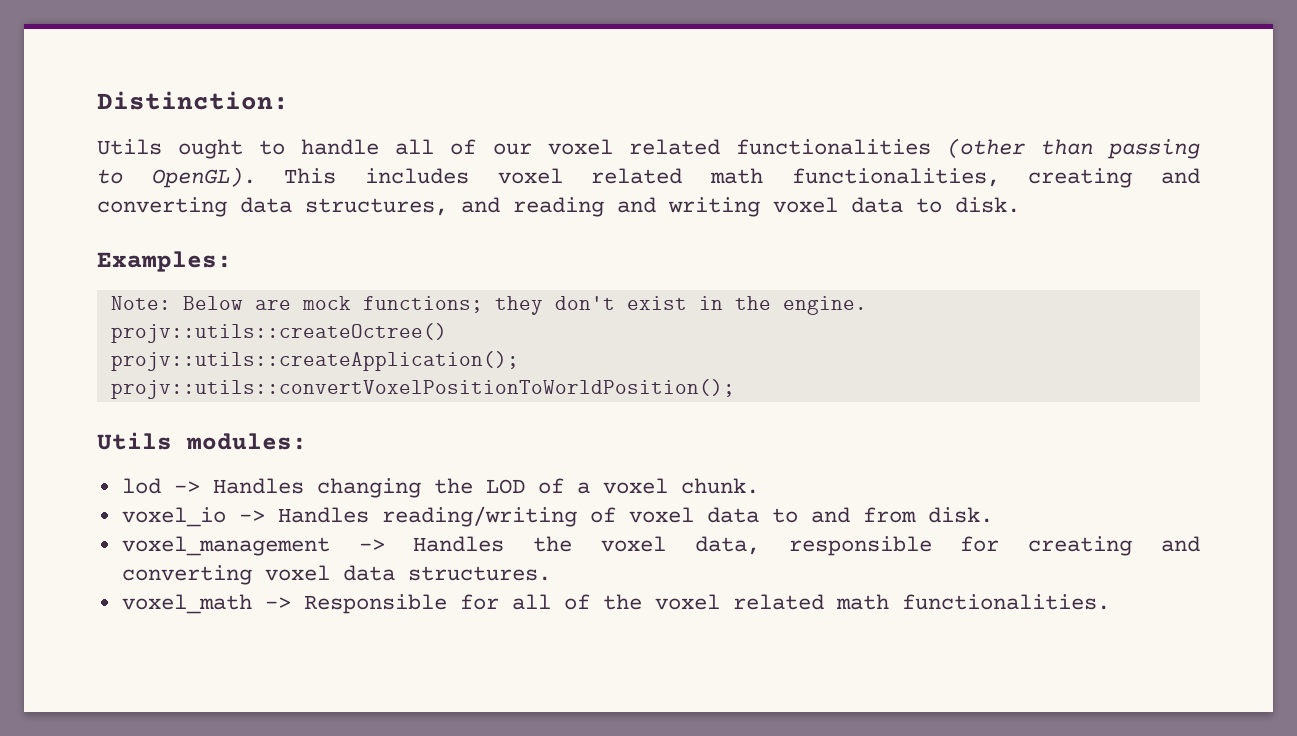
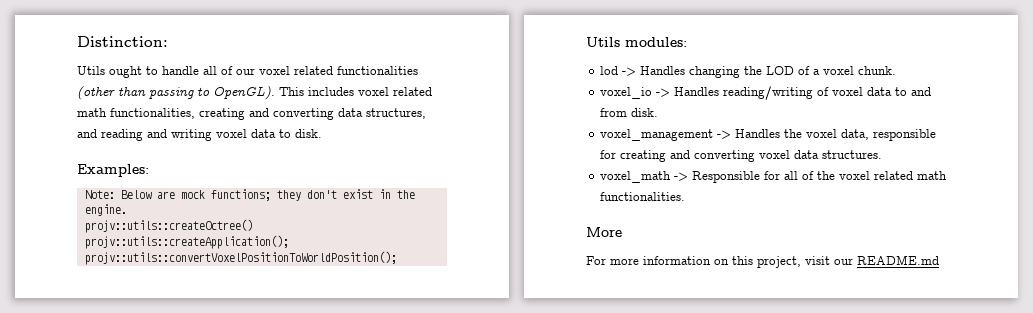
+ More
+ For more information on this project, visit our README.md

